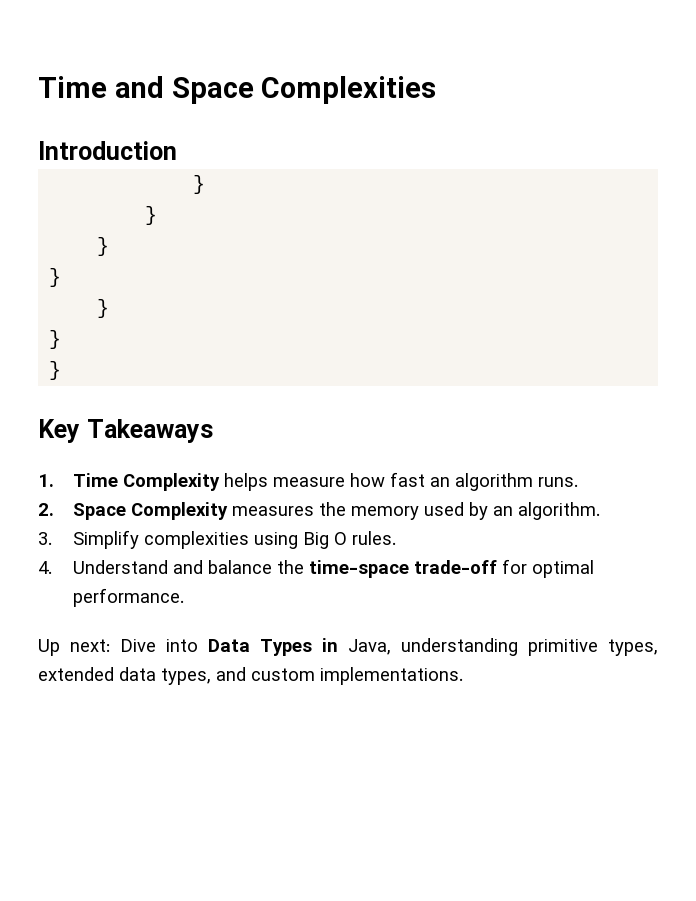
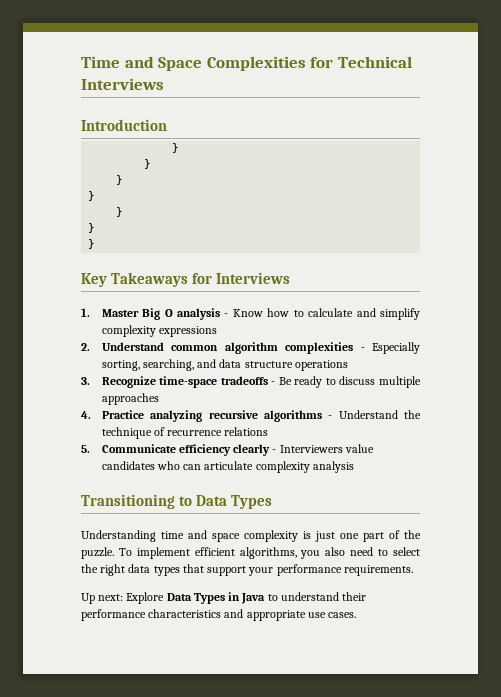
- Time and Space Complexities
+ Time and Space Complexities for Technical Interviews
- Key Takeaways
+ Key Takeaways for Interviews
- 1. Time Complexity helps measure how fast an algorithm runs.
- 2. Space Complexity measures the memory used by an algorithm.
- 3. Simplify complexities using Big O rules.
- 4. Understand and balance the time-space trade-off for optimal performance.
+ 1. Master Big O analysis - Know how to calculate and simplify complexity expressions
+ 2. Understand common algorithm complexities - Especially sorting, searching, and data structure operations
+ 3. Recognize time-space tradeoffs - Be ready to discuss multiple approaches
+ 4. Practice analyzing recursive algorithms - Understand the technique of recurrence relations
+ 5. Communicate efficiency clearly - Interviewers value candidates who can articulate complexity analysis
+ Transitioning to Data Types
+ Understanding time and space complexity is just one part of the puzzle. To implement efficient algorithms, you also need to select the right data types that support your performance requirements.
- Up next: Dive into Data Types in Java, understanding primitive types, extended data types, and custom implementations.
+ Up next: Explore Data Types in Java to understand their performance characteristics and appropriate use cases.

